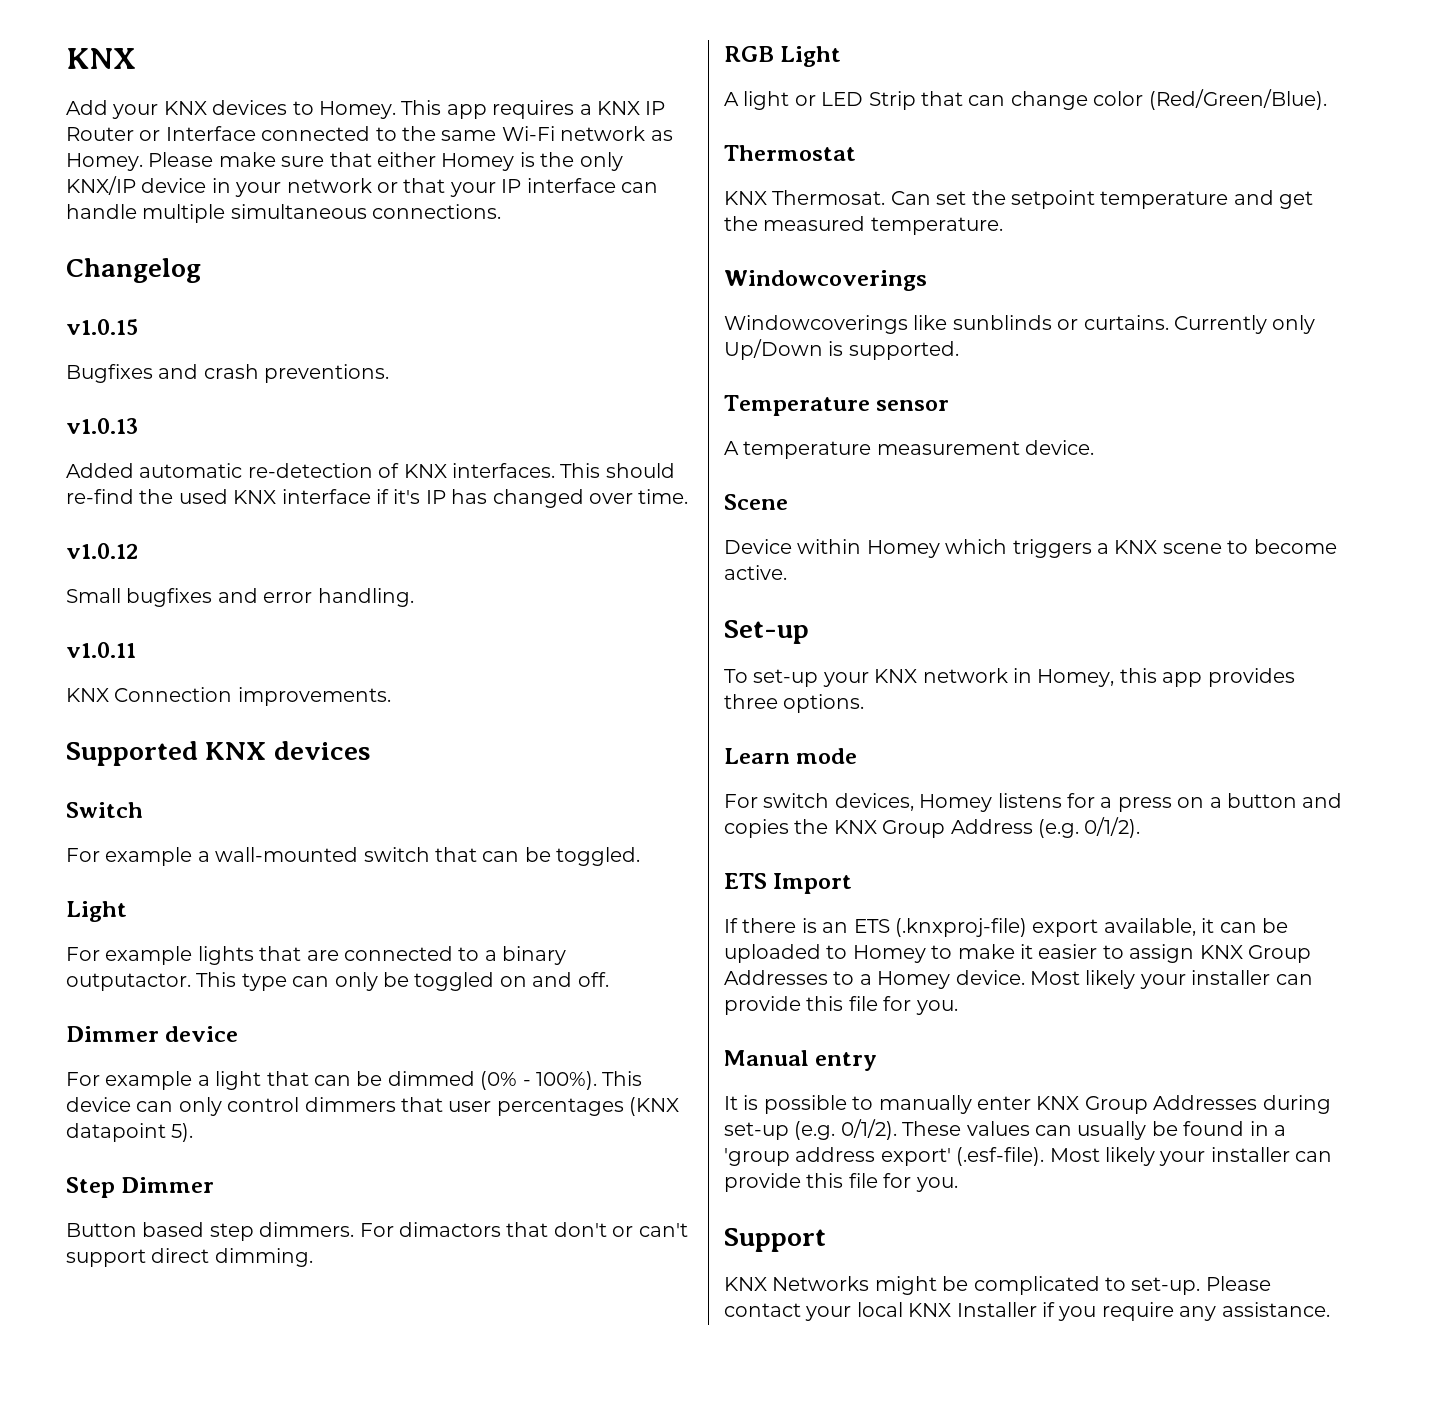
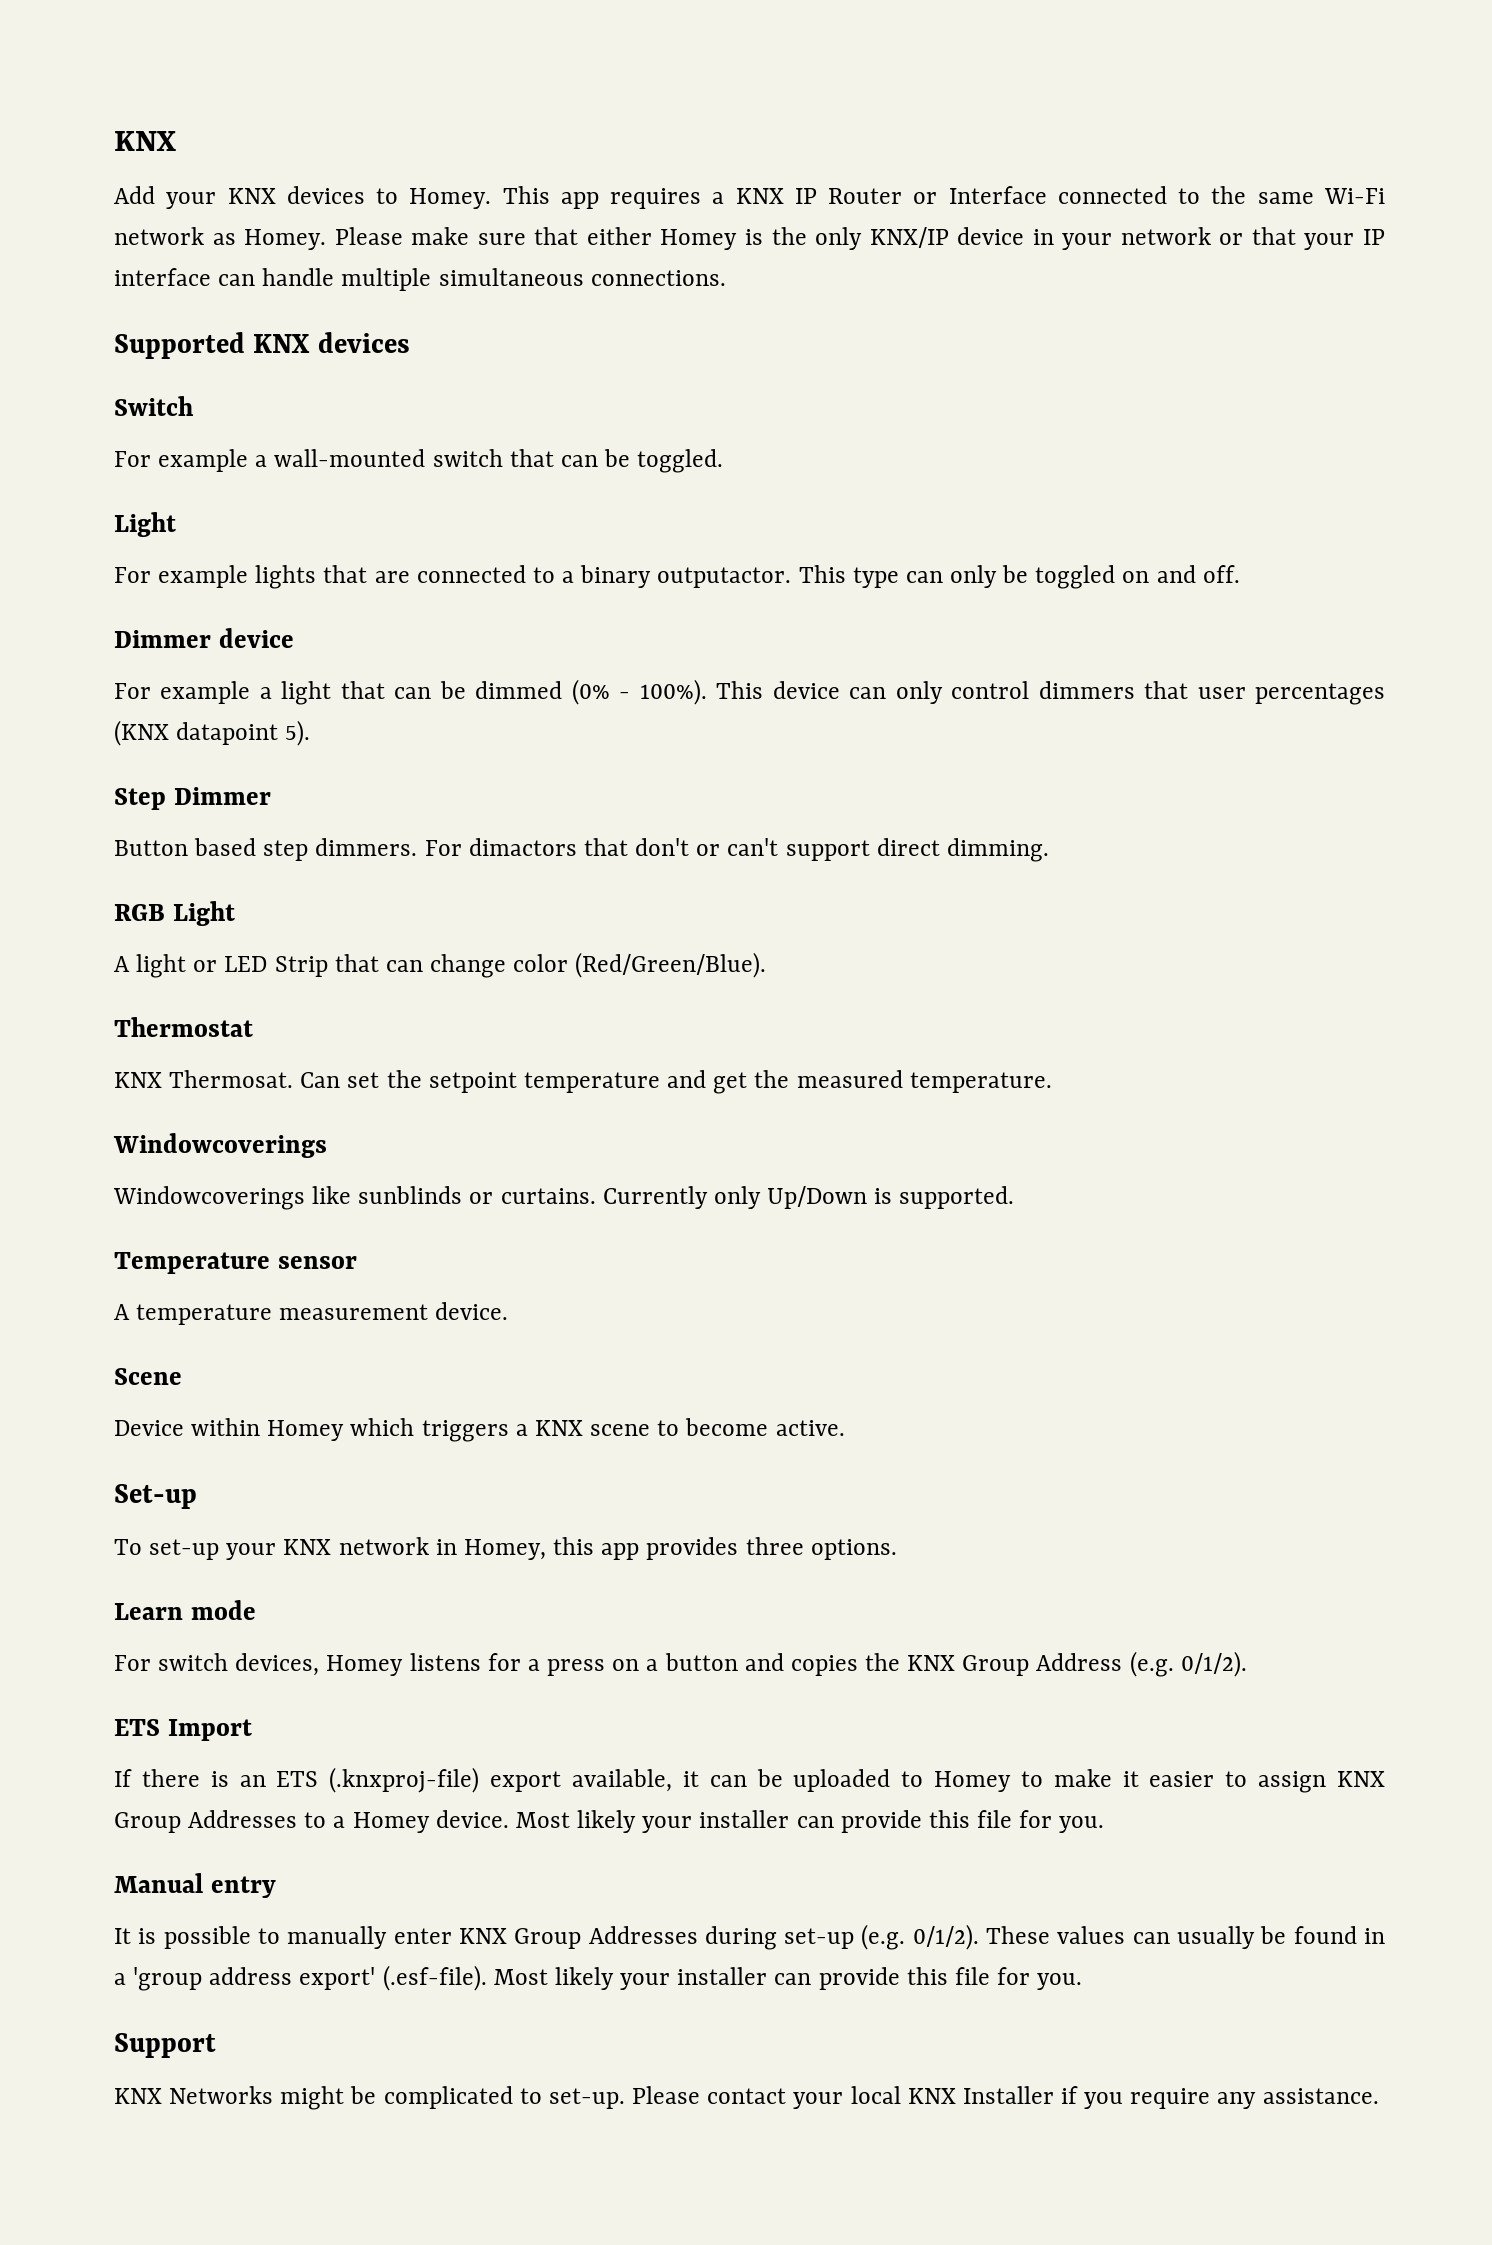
- Changelog
- v1.0.15
- Bugfixes and crash preventions.
- v1.0.13
- Added automatic re-detection of KNX interfaces. This should re-find the used KNX interface if it's IP has changed over time.
- v1.0.12
- Small bugfixes and error handling.
- v1.0.11
- KNX Connection improvements.

